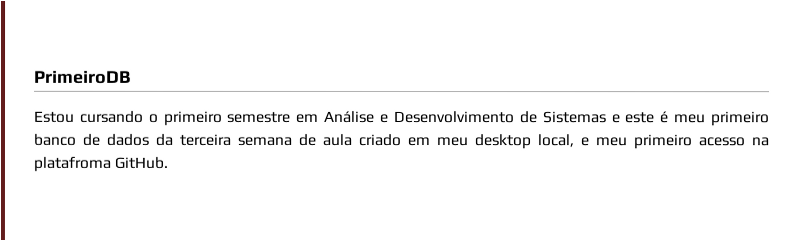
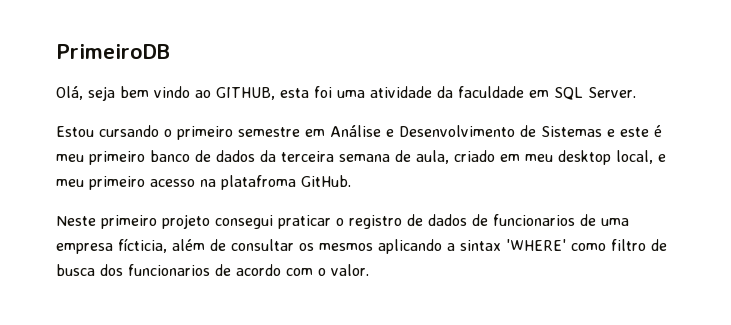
+ Olá, seja bem vindo ao GITHUB, esta foi uma atividade da faculdade em SQL Server.
- Estou cursando o primeiro semestre em Análise e Desenvolvimento de Sistemas e este é meu primeiro banco de dados da terceira semana de aula criado em meu desktop local, e meu primeiro acesso na platafroma GitHub.
+ Estou cursando o primeiro semestre em Análise e Desenvolvimento de Sistemas e este é meu primeiro banco de dados da terceira semana de aula, criado em meu desktop local, e meu primeiro acesso na platafroma GitHub.
+ Neste primeiro projeto consegui praticar o registro de dados de funcionarios de uma empresa fícticia, além de consultar os mesmos aplicando a sintax 'WHERE' como filtro de busca dos funcionarios de acordo com o valor.

